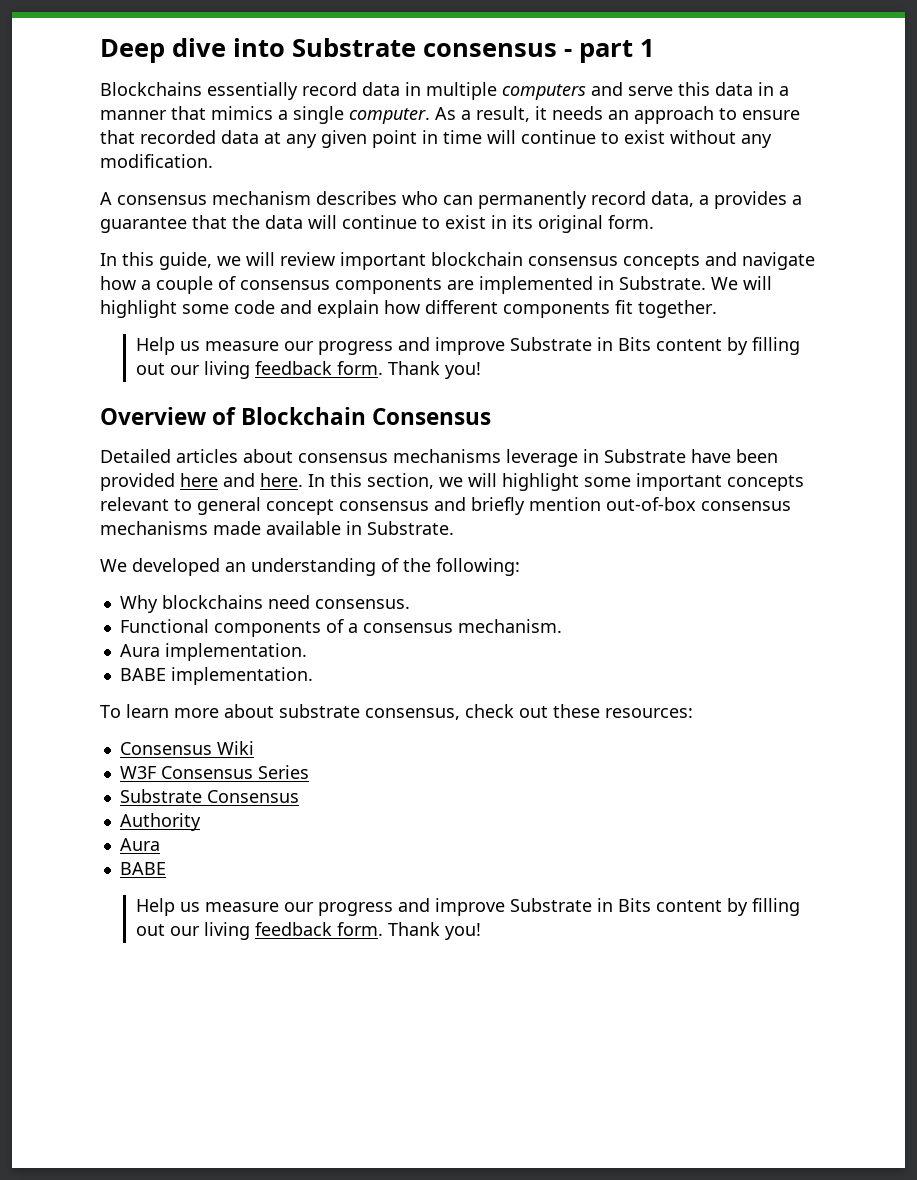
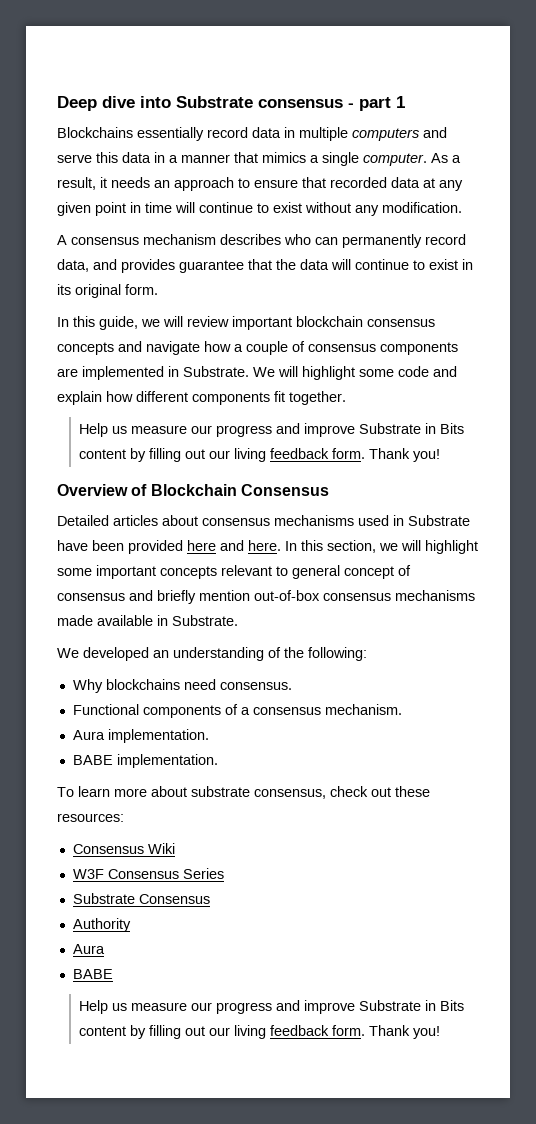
- A consensus mechanism describes who can permanently record data, a provides a guarantee that the data will continue to exist in its original form.
+ A consensus mechanism describes who can permanently record data, and provides guarantee that the data will continue to exist in its original form.
- Detailed articles about consensus mechanisms leverage in Substrate have been provided here and here.
+ Detailed articles about consensus mechanisms used in Substrate have been provided here and here.
- In this section, we will highlight some important concepts relevant to general concept consensus and briefly mention out-of-box consensus mechanisms made available in Substrate.
+ In this section, we will highlight some important concepts relevant to general concept of consensus and briefly mention out-of-box consensus mechanisms made available in Substrate.

